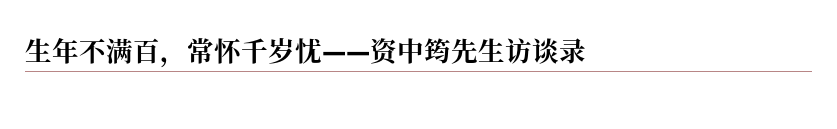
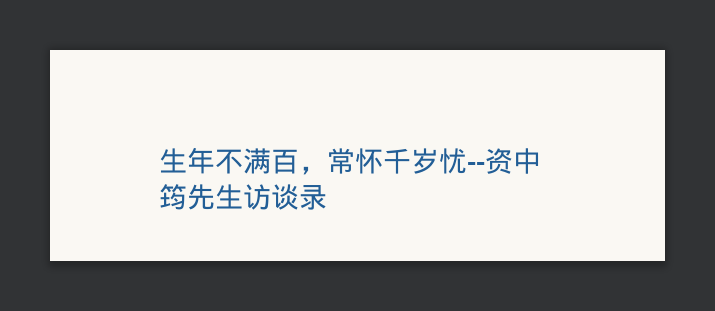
- 生年不满百，常怀千岁忧——资中筠先生访谈录
+ 生年不满百，常怀千岁忧--资中筠先生访谈录

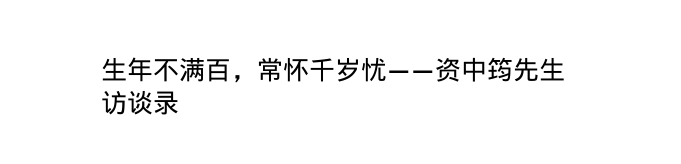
- 生年不满百，常怀千岁忧--资中筠先生访谈录
+ 生年不满百，常怀千岁忧——资中筠先生访谈录

